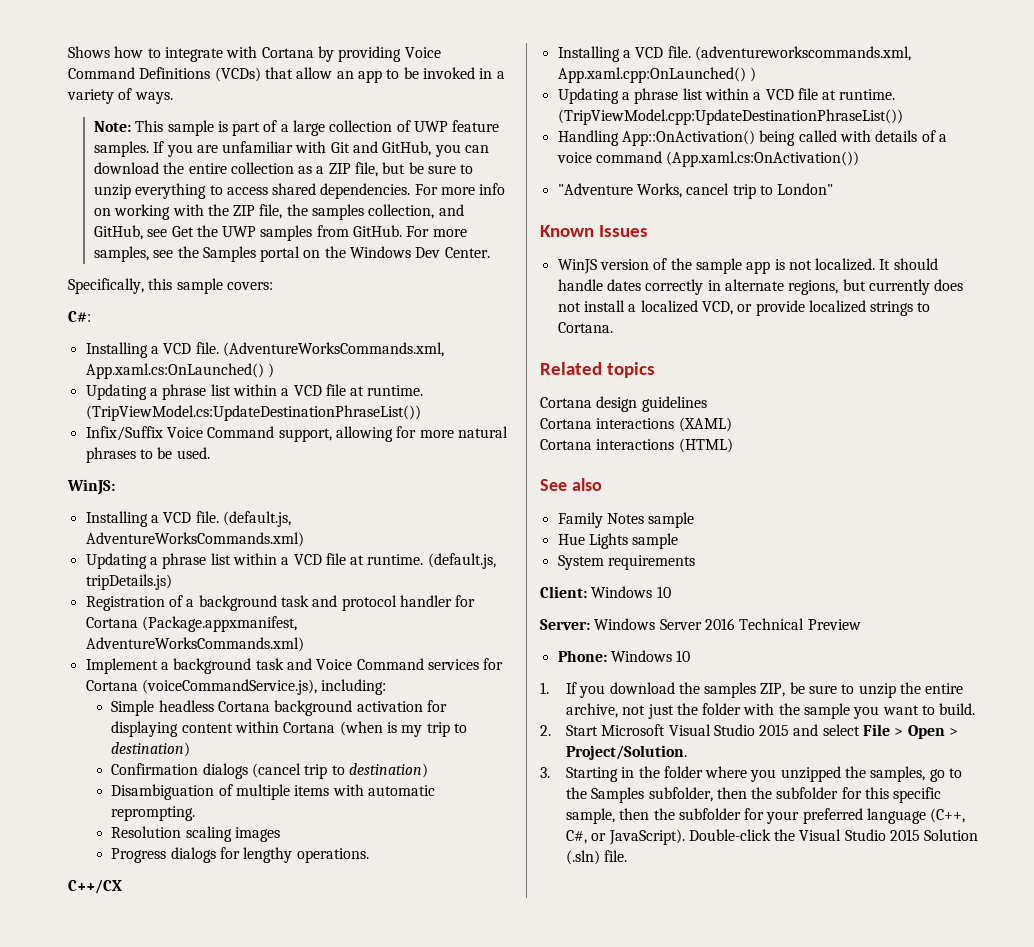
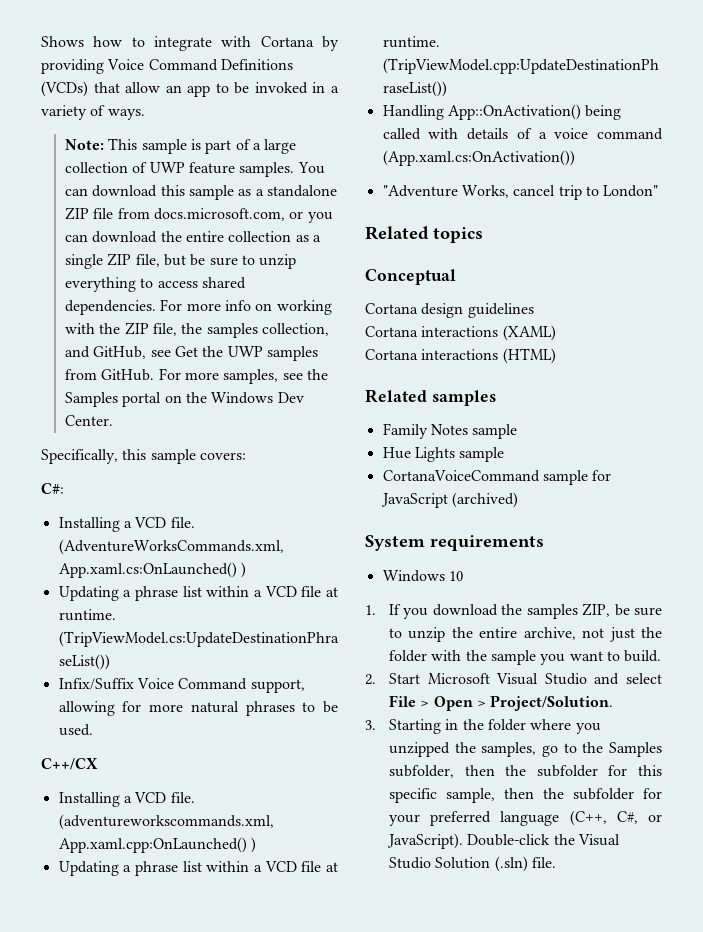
- If you are unfamiliar with Git and GitHub, you can download the entire collection as a ZIP file, but be sure to unzip everything to access shared dependencies.
+ You can download this sample as a standalone ZIP file from docs.microsoft.com, or you can download the entire collection as a single ZIP file, but be sure to unzip everything to access shared dependencies.
- WinJS:
- Installing a VCD file. (default.js, AdventureWorksCommands.xml)
- Updating a phrase list within a VCD file at runtime. (default.js, tripDetails.js)
- Registration of a background task and protocol handler for Cortana (Package.appxmanifest, AdventureWorksCommands.xml)
- Implement a background task and Voice Command services for Cortana (voiceCommandService.js), including:
- Simple headless Cortana background activation for displaying content within Cortana (when is my trip to destination)
- Confirmation dialogs (cancel trip to destination)
- Disambiguation of multiple items with automatic reprompting.
- Resolution scaling images
- Progress dialogs for lengthy operations.
- Known Issues
- WinJS version of the sample app is not localized. It should handle dates correctly in alternate regions, but currently does not install a localized VCD, or provide localized strings to Cortana.
+ Conceptual
- See also
+ Related samples
+ CortanaVoiceCommand sample for JavaScript (archived)
  System requirements
- Client: Windows 10
- Server: Windows Server 2016 Technical Preview
- Phone: Windows 10
+ Windows 10
- 2. Start Microsoft Visual Studio 2015 and select File > Open > Project/Solution.
+ 2. Start Microsoft Visual Studio and select File > Open > Project/Solution.
- Double-click the Visual Studio 2015 Solution (.sln) file.
+ Double-click the Visual Studio Solution (.sln) file.

